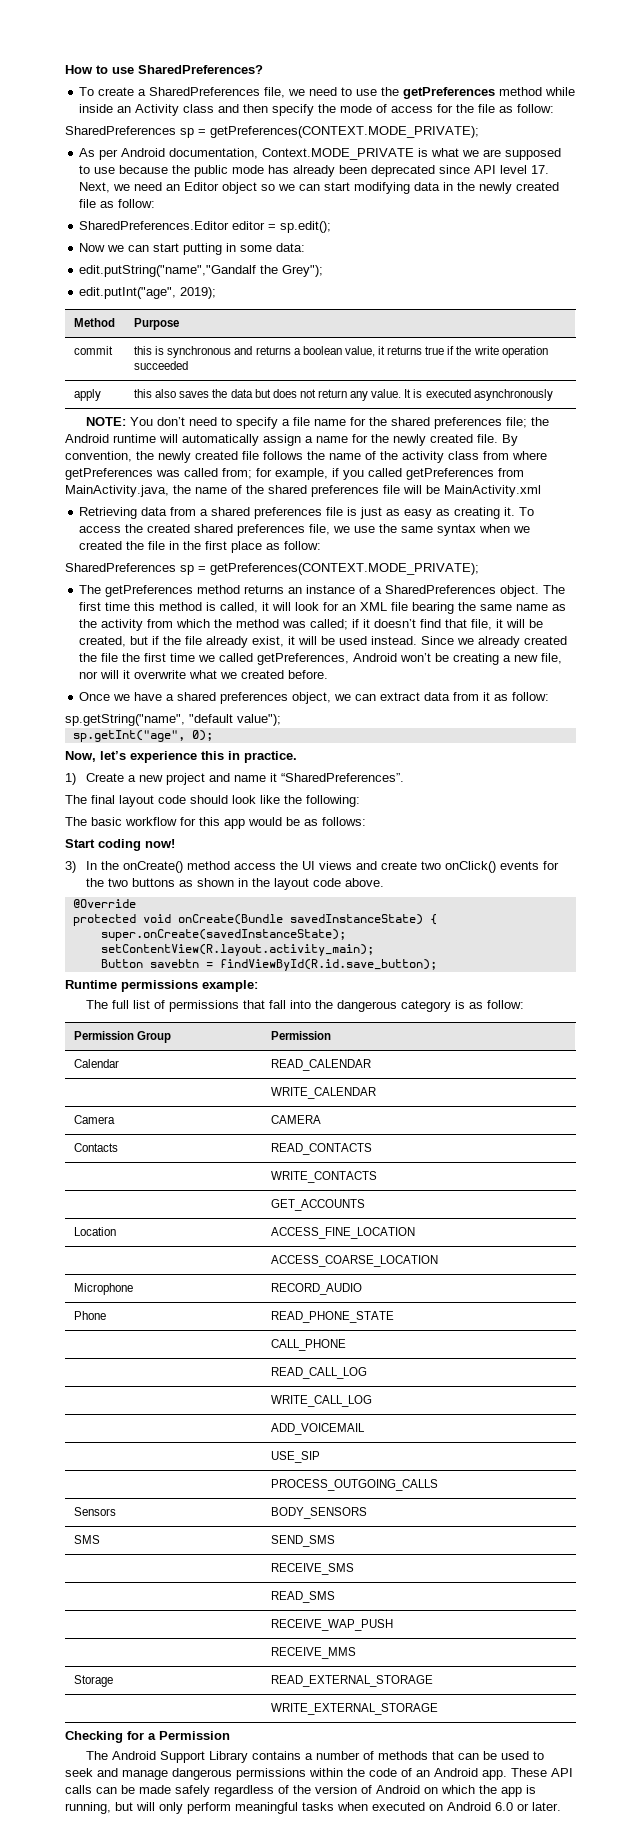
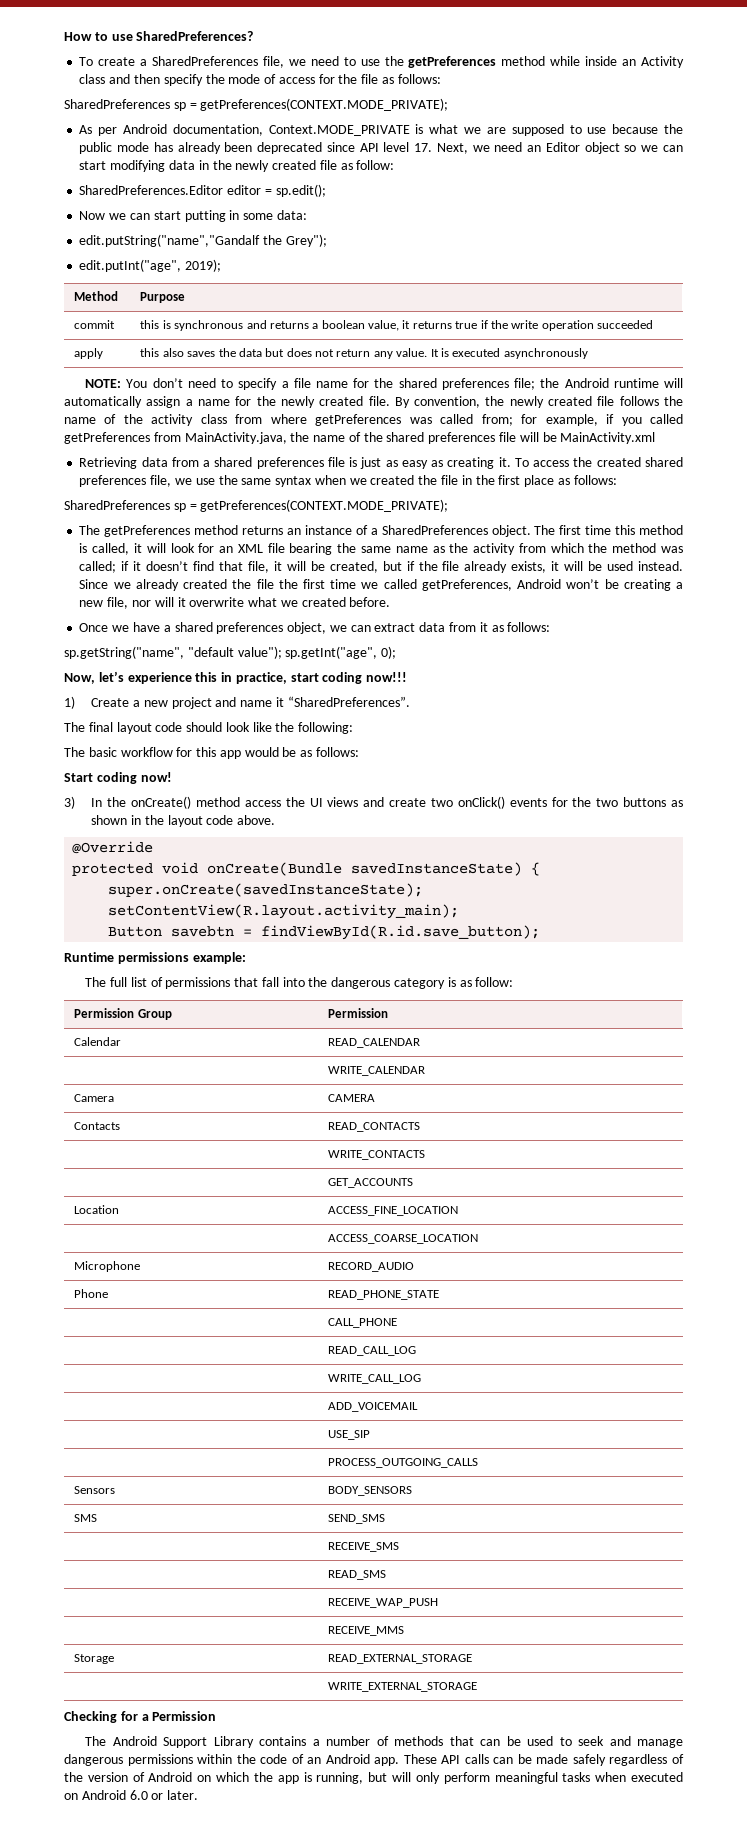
- To create a SharedPreferences file, we need to use the getPreferences method while inside an Activity class and then specify the mode of access for the file as follow:
+ To create a SharedPreferences file, we need to use the getPreferences method while inside an Activity class and then specify the mode of access for the file as follows:
- To access the created shared preferences file, we use the same syntax when we created the file in the first place as follow:
+ To access the created shared preferences file, we use the same syntax when we created the file in the first place as follows:
- The first time this method is called, it will look for an XML file bearing the same name as the activity from which the method was called; if it doesn’t find that file, it will be created, but if the file already exist, it will be used instead.
+ The first time this method is called, it will look for an XML file bearing the same name as the activity from which the method was called; if it doesn’t find that file, it will be created, but if the file already exists, it will be used instead.
- Once we have a shared preferences object, we can extract data from it as follow:
+ Once we have a shared preferences object, we can extract data from it as follows:
- sp.getString("name", "default value");
- sp.getInt("age", 0);
+ sp.getString("name", "default value"); sp.getInt("age", 0);
- Now, let’s experience this in practice.
+ Now, let’s experience this in practice, start coding now!!!

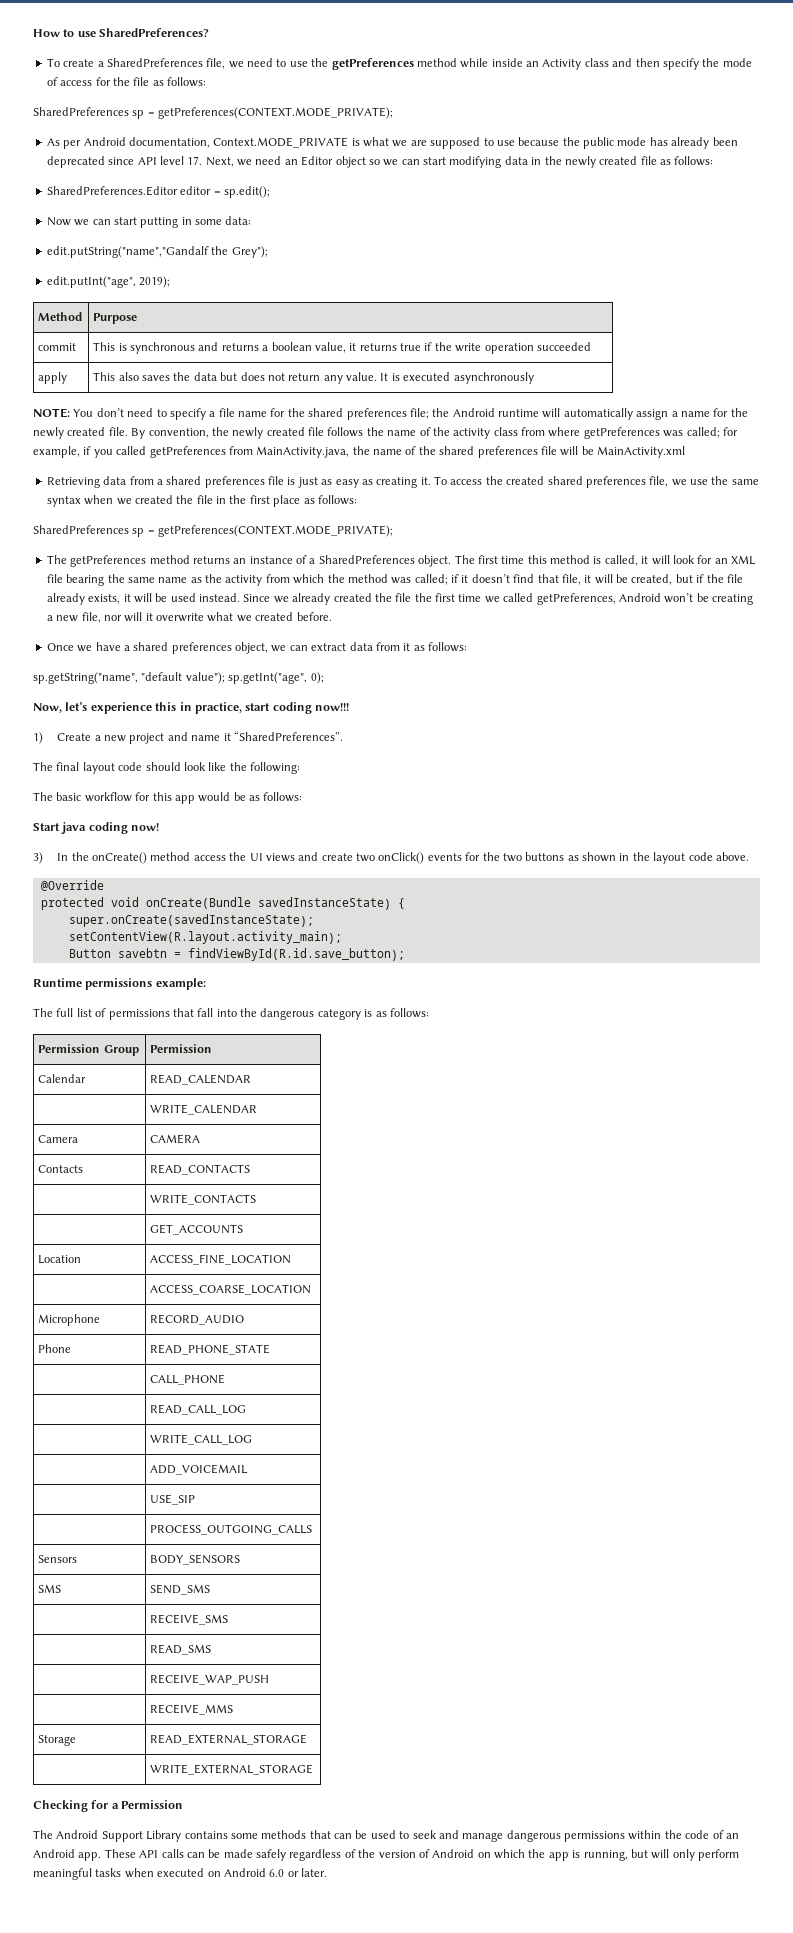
- As per Android documentation, Context.MODE_PRIVATE is what we are supposed to use because the public mode has already been deprecated since API level 17. Next, we need an Editor object so we can start modifying data in the newly created file as follow:
+ As per Android documentation, Context.MODE_PRIVATE is what we are supposed to use because the public mode has already been deprecated since API level 17. Next, we need an Editor object so we can start modifying data in the newly created file as follows:
- commit | this is synchronous and returns a boolean value, it returns true if the write operation succeeded
+ commit | This is synchronous and returns a boolean value, it returns true if the write operation succeeded
- apply | this also saves the data but does not return any value. It is executed asynchronously
+ apply | This also saves the data but does not return any value. It is executed asynchronously
- By convention, the newly created file follows the name of the activity class from where getPreferences was called from; for example, if you called getPreferences from MainActivity.java, the name of the shared preferences file will be MainActivity.xml
+ By convention, the newly created file follows the name of the activity class from where getPreferences was called; for example, if you called getPreferences from MainActivity.java, the name of the shared preferences file will be MainActivity.xml
- Start coding now!
+ Start java coding now!
- The full list of permissions that fall into the dangerous category is as follow:
+ The full list of permissions that fall into the dangerous category is as follows:
- The Android Support Library contains a number of methods that can be used to seek and manage dangerous permissions within the code of an Android app.
+ The Android Support Library contains some methods that can be used to seek and manage dangerous permissions within the code of an Android app.

